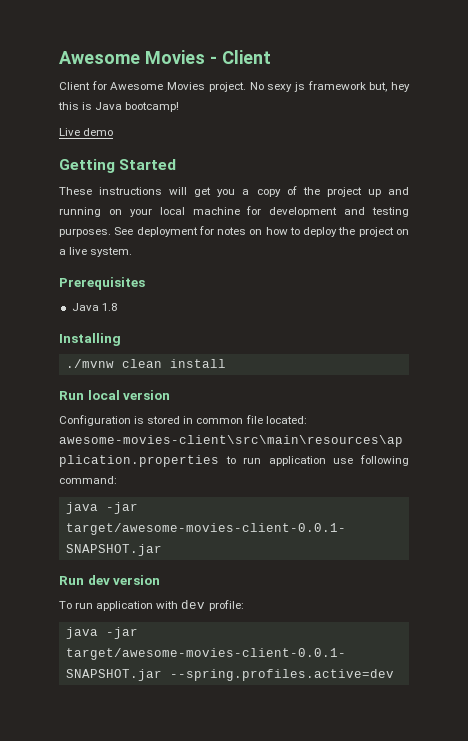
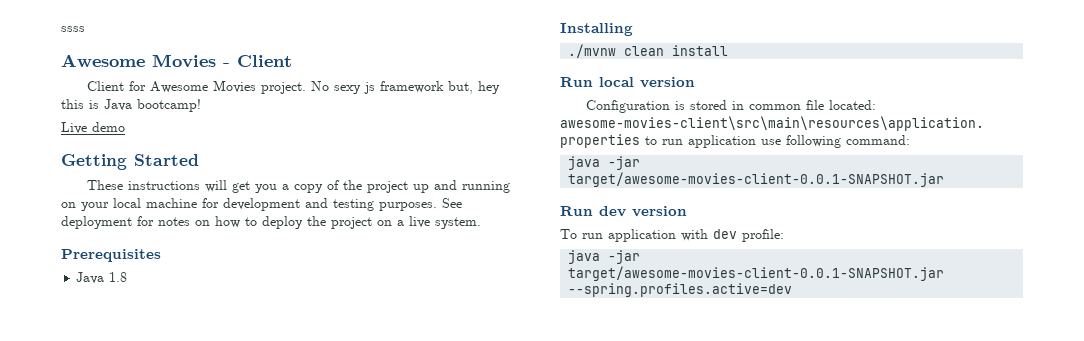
+ ssss

